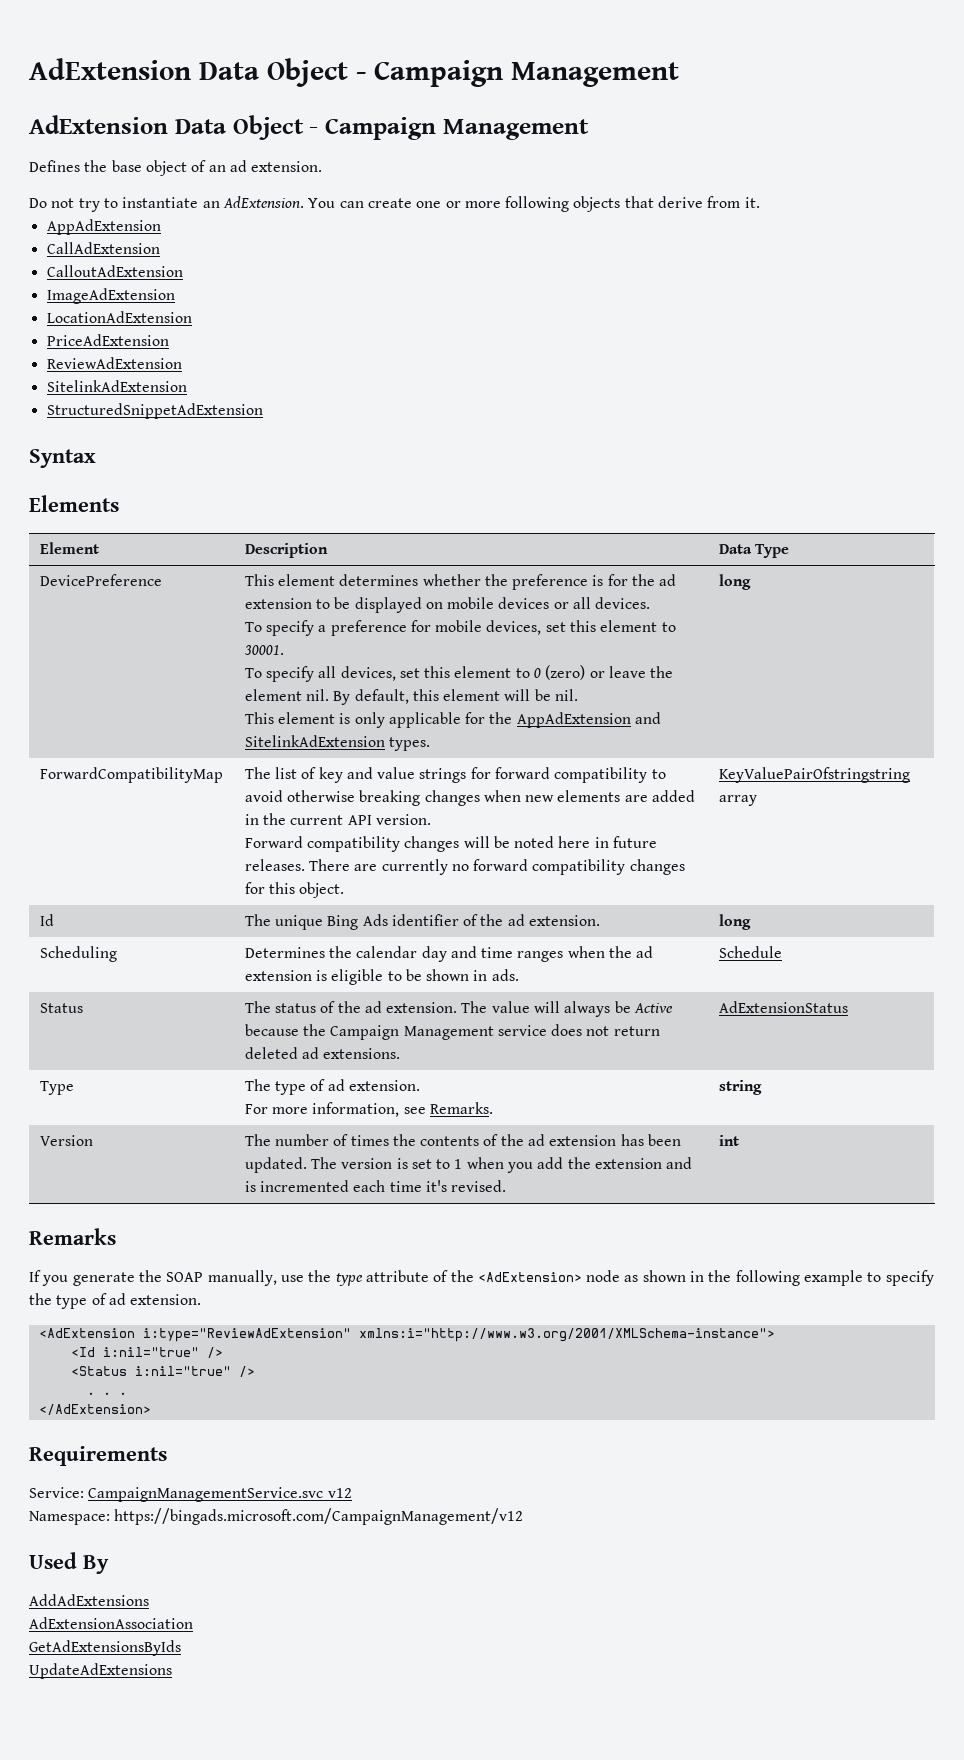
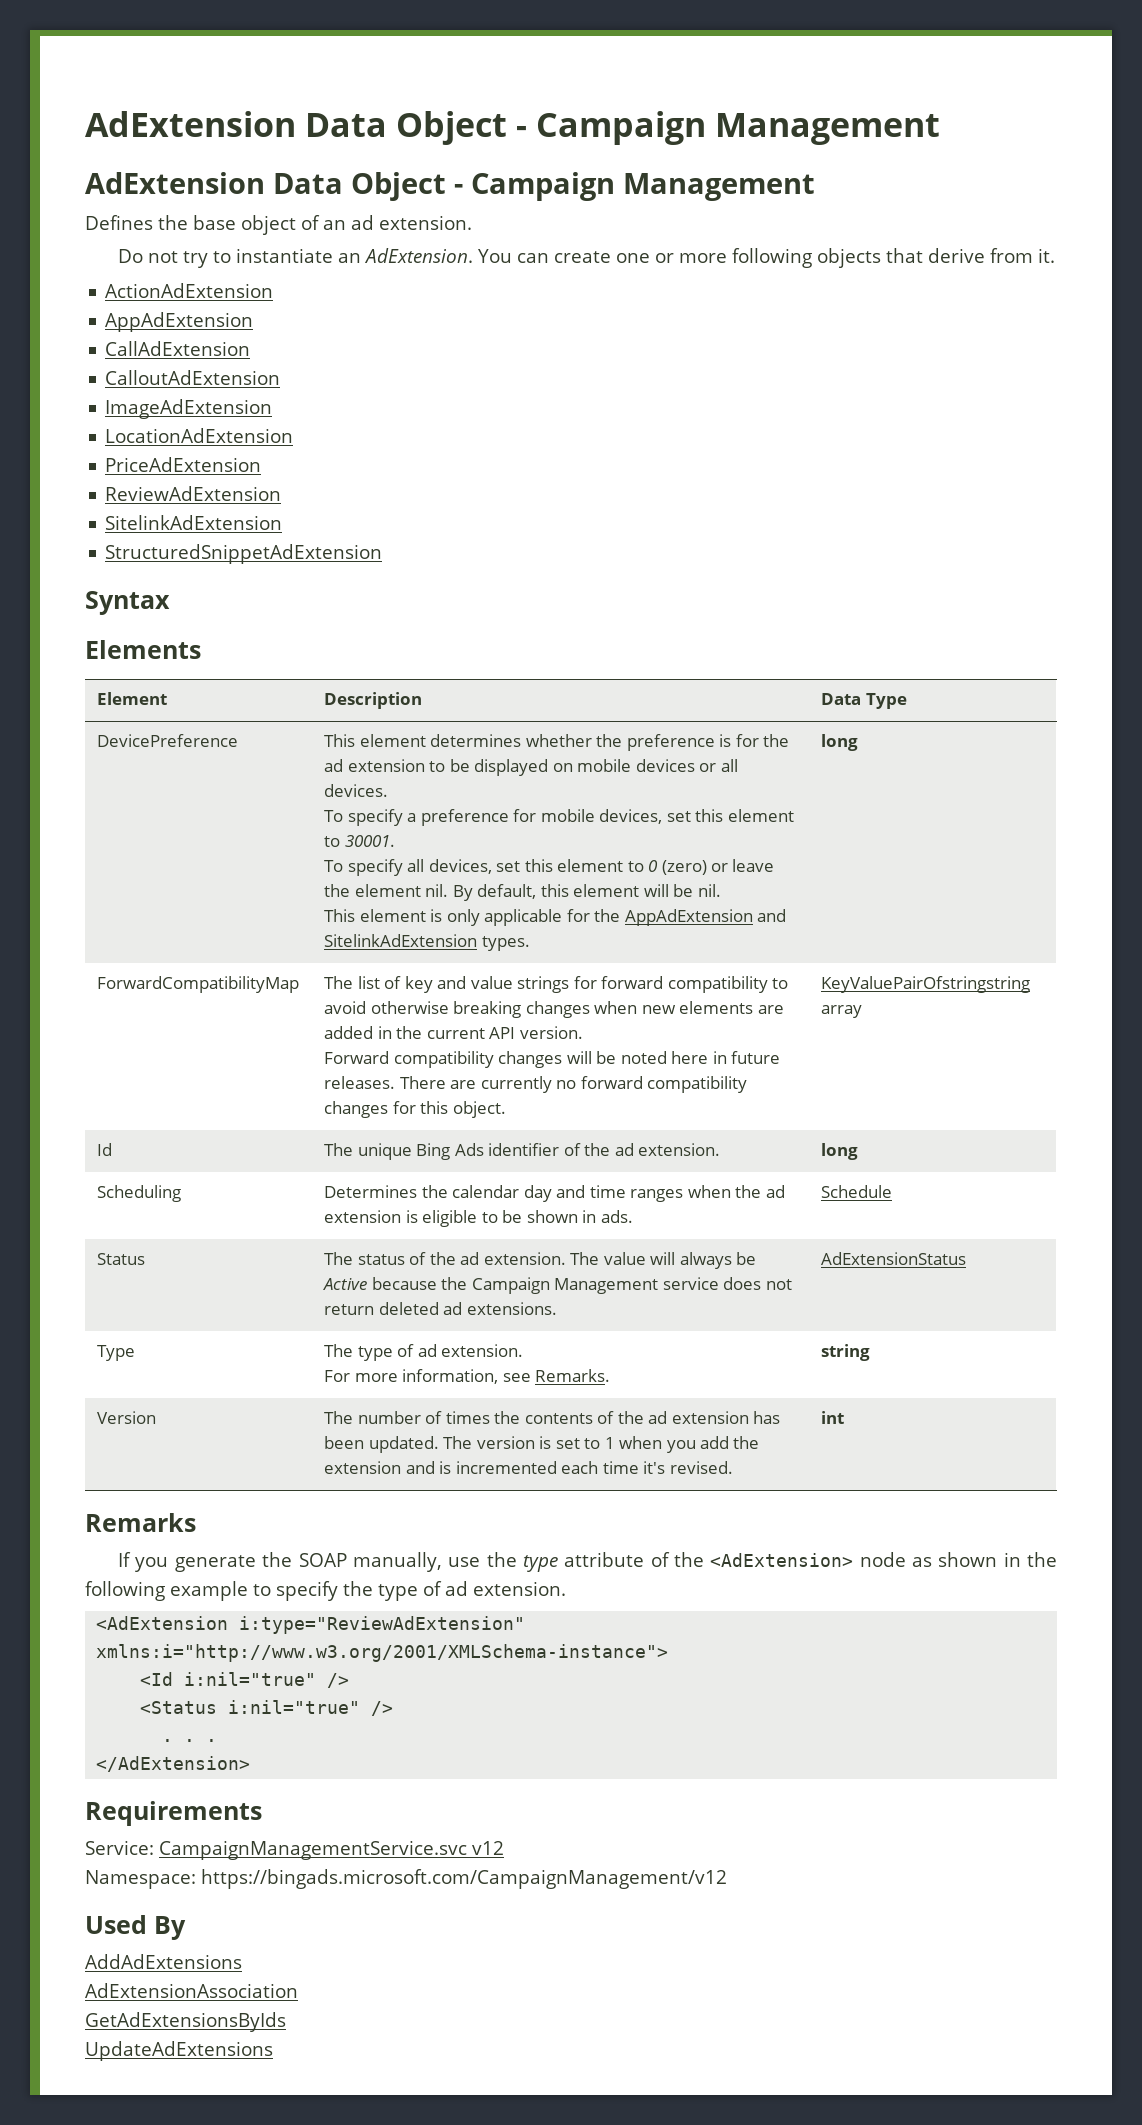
+ ActionAdExtension

